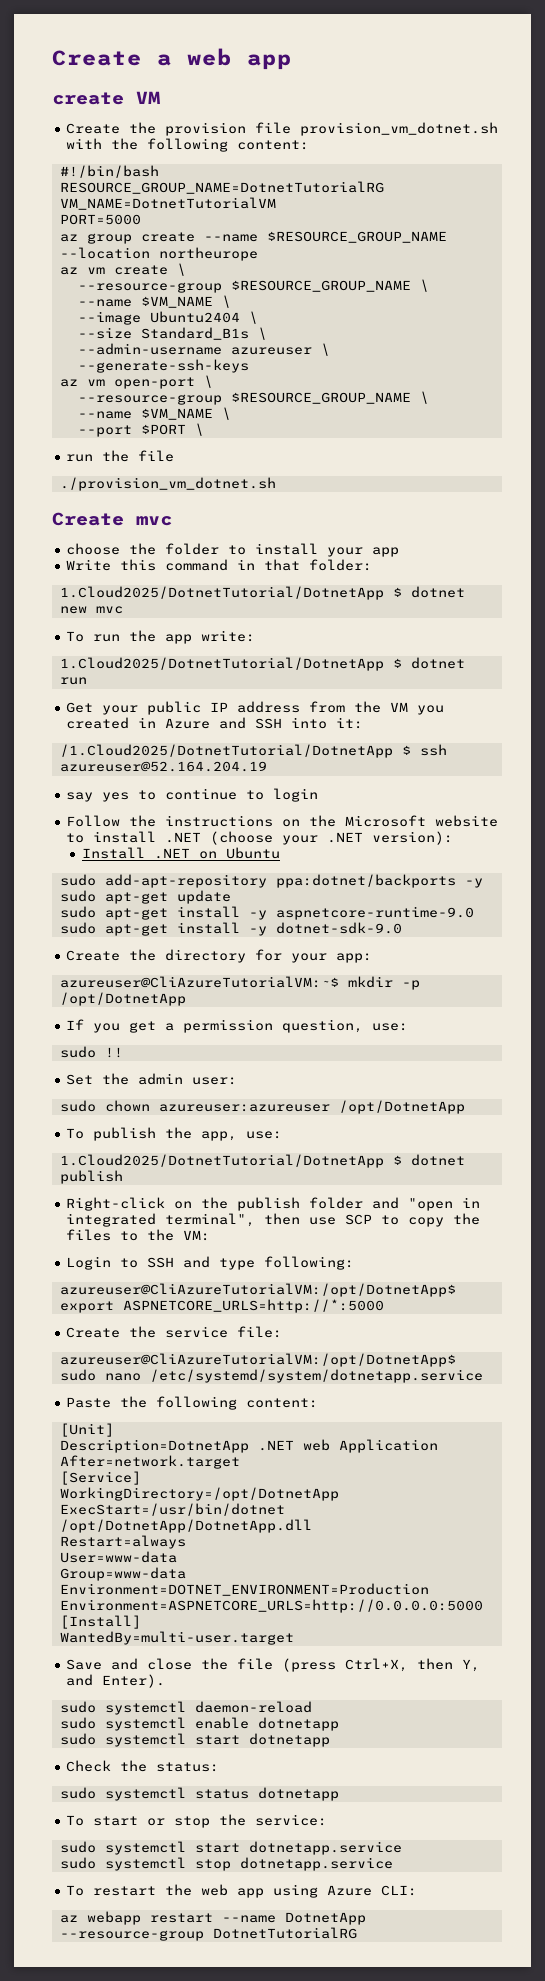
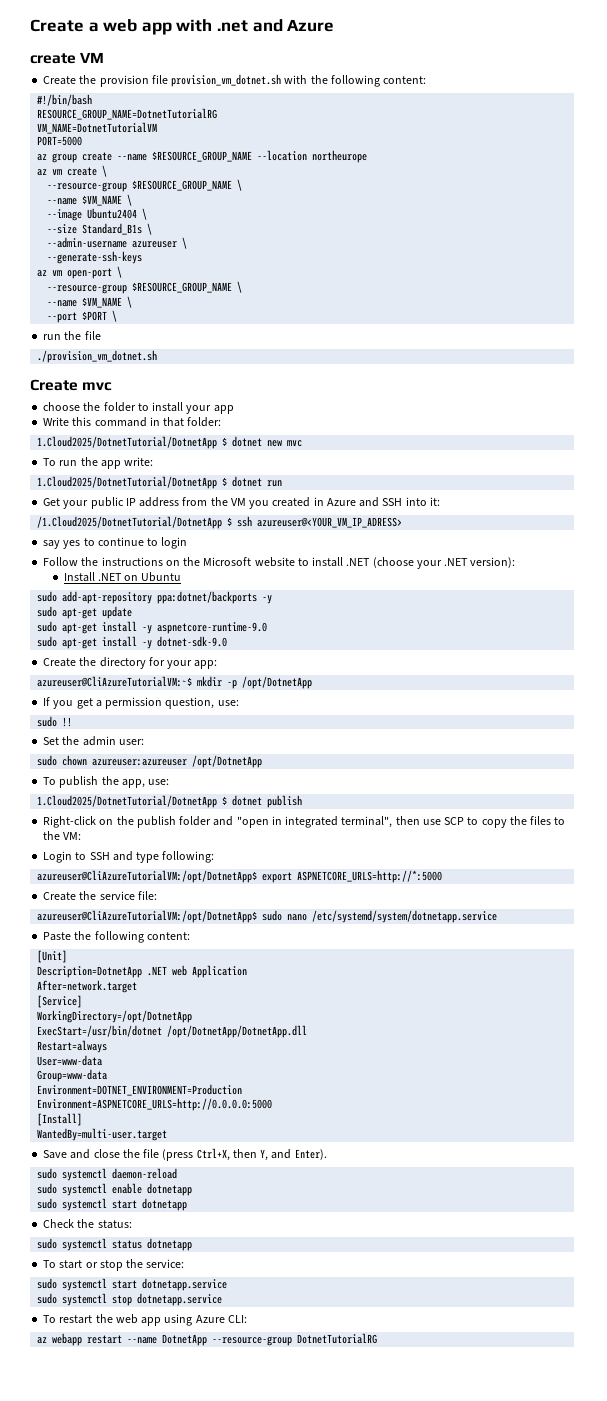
- Create a web app
+ Create a web app with .net and Azure
- /1.Cloud2025/DotnetTutorial/DotnetApp $ ssh azureuser@52.164.204.19
+ /1.Cloud2025/DotnetTutorial/DotnetApp $ ssh azureuser@<YOUR_VM_IP_ADRESS>

